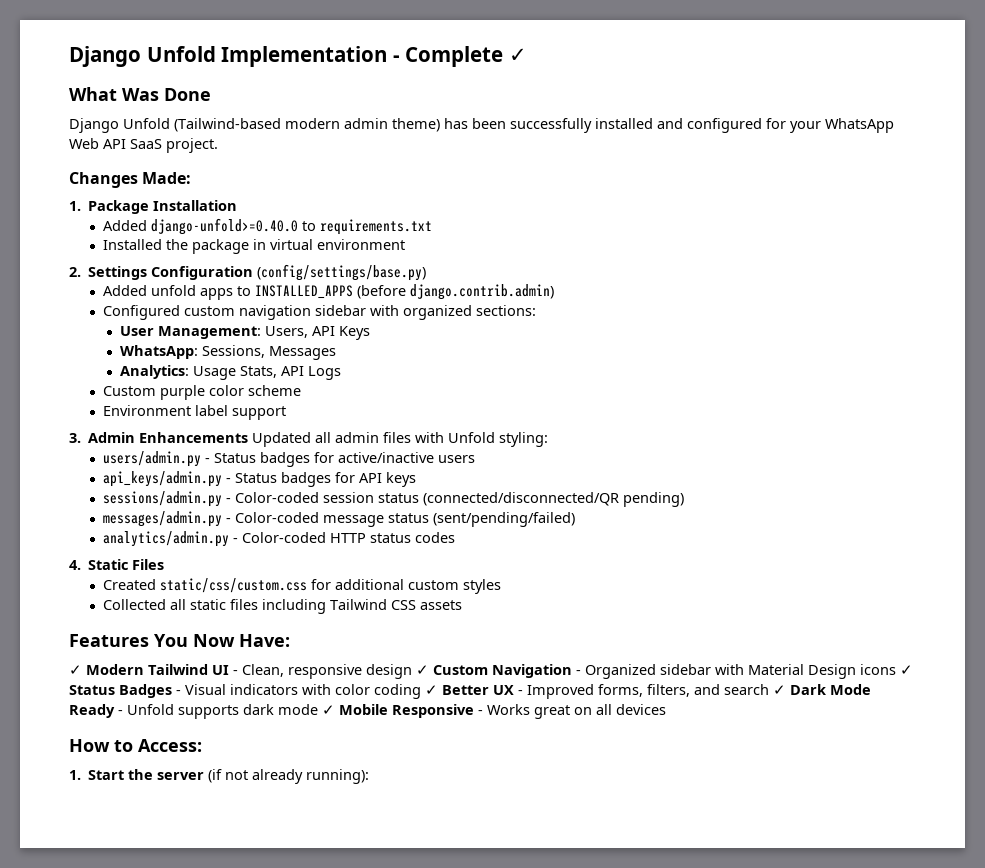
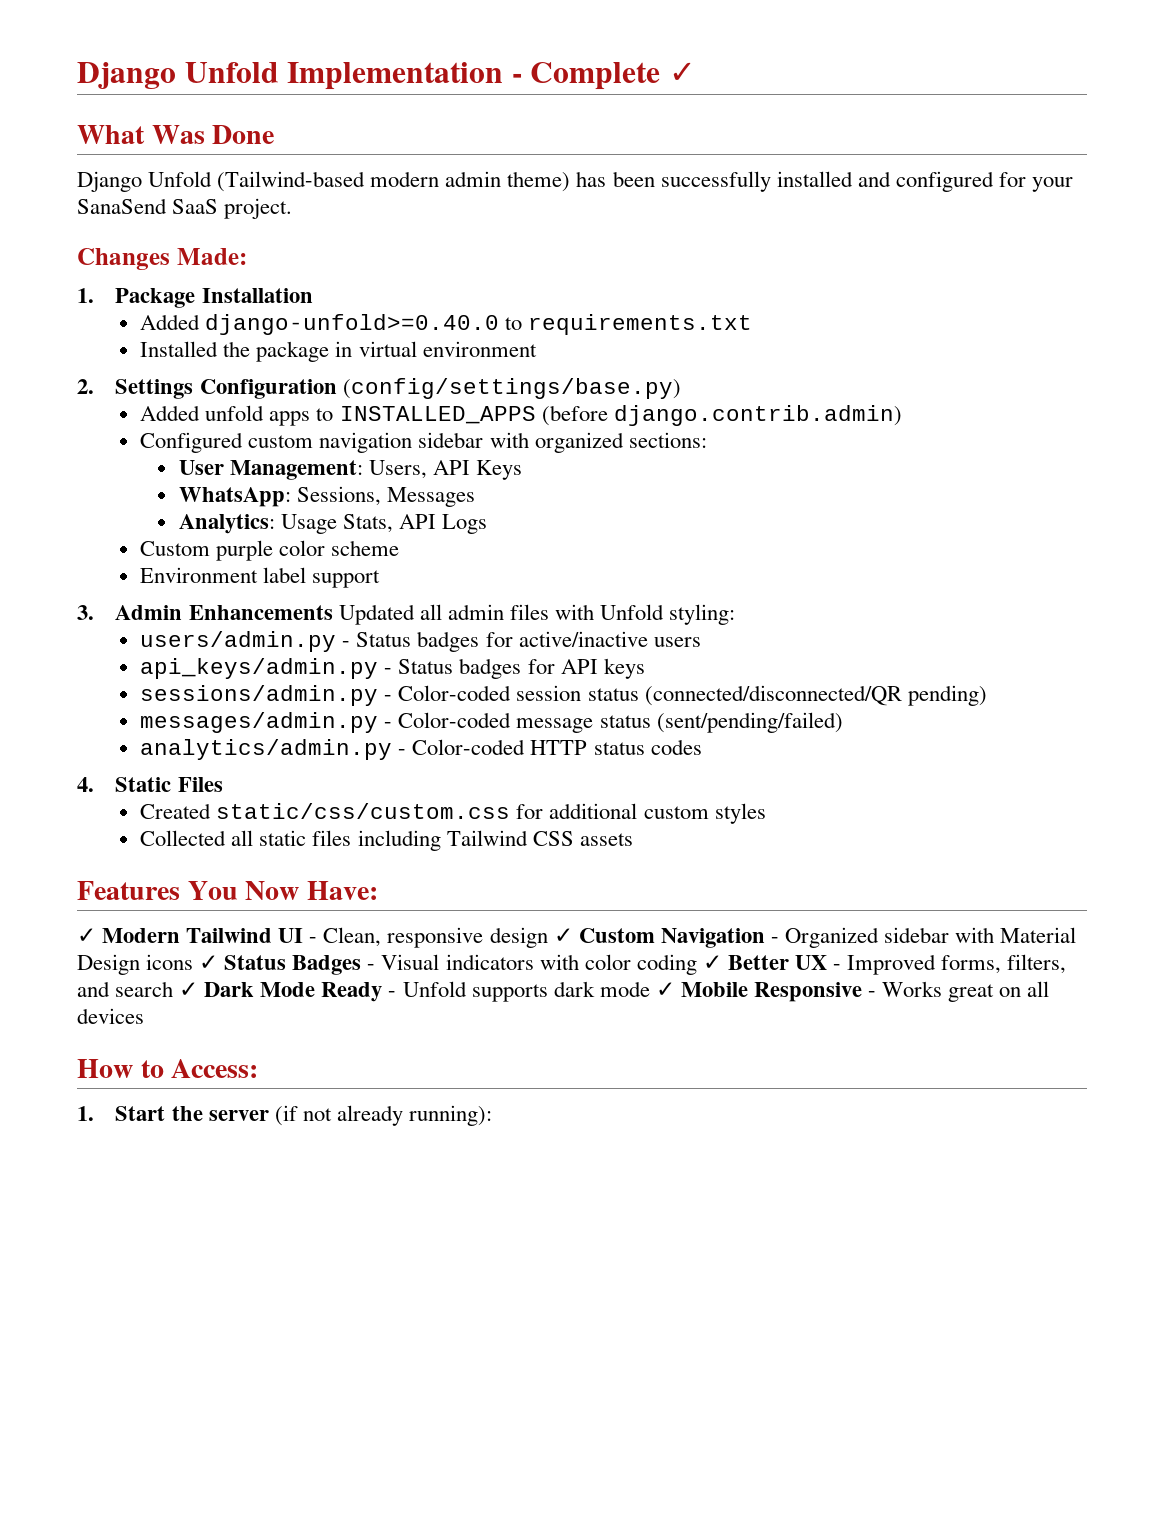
- Django Unfold (Tailwind-based modern admin theme) has been successfully installed and configured for your WhatsApp Web API SaaS project.
+ Django Unfold (Tailwind-based modern admin theme) has been successfully installed and configured for your SanaSend SaaS project.

